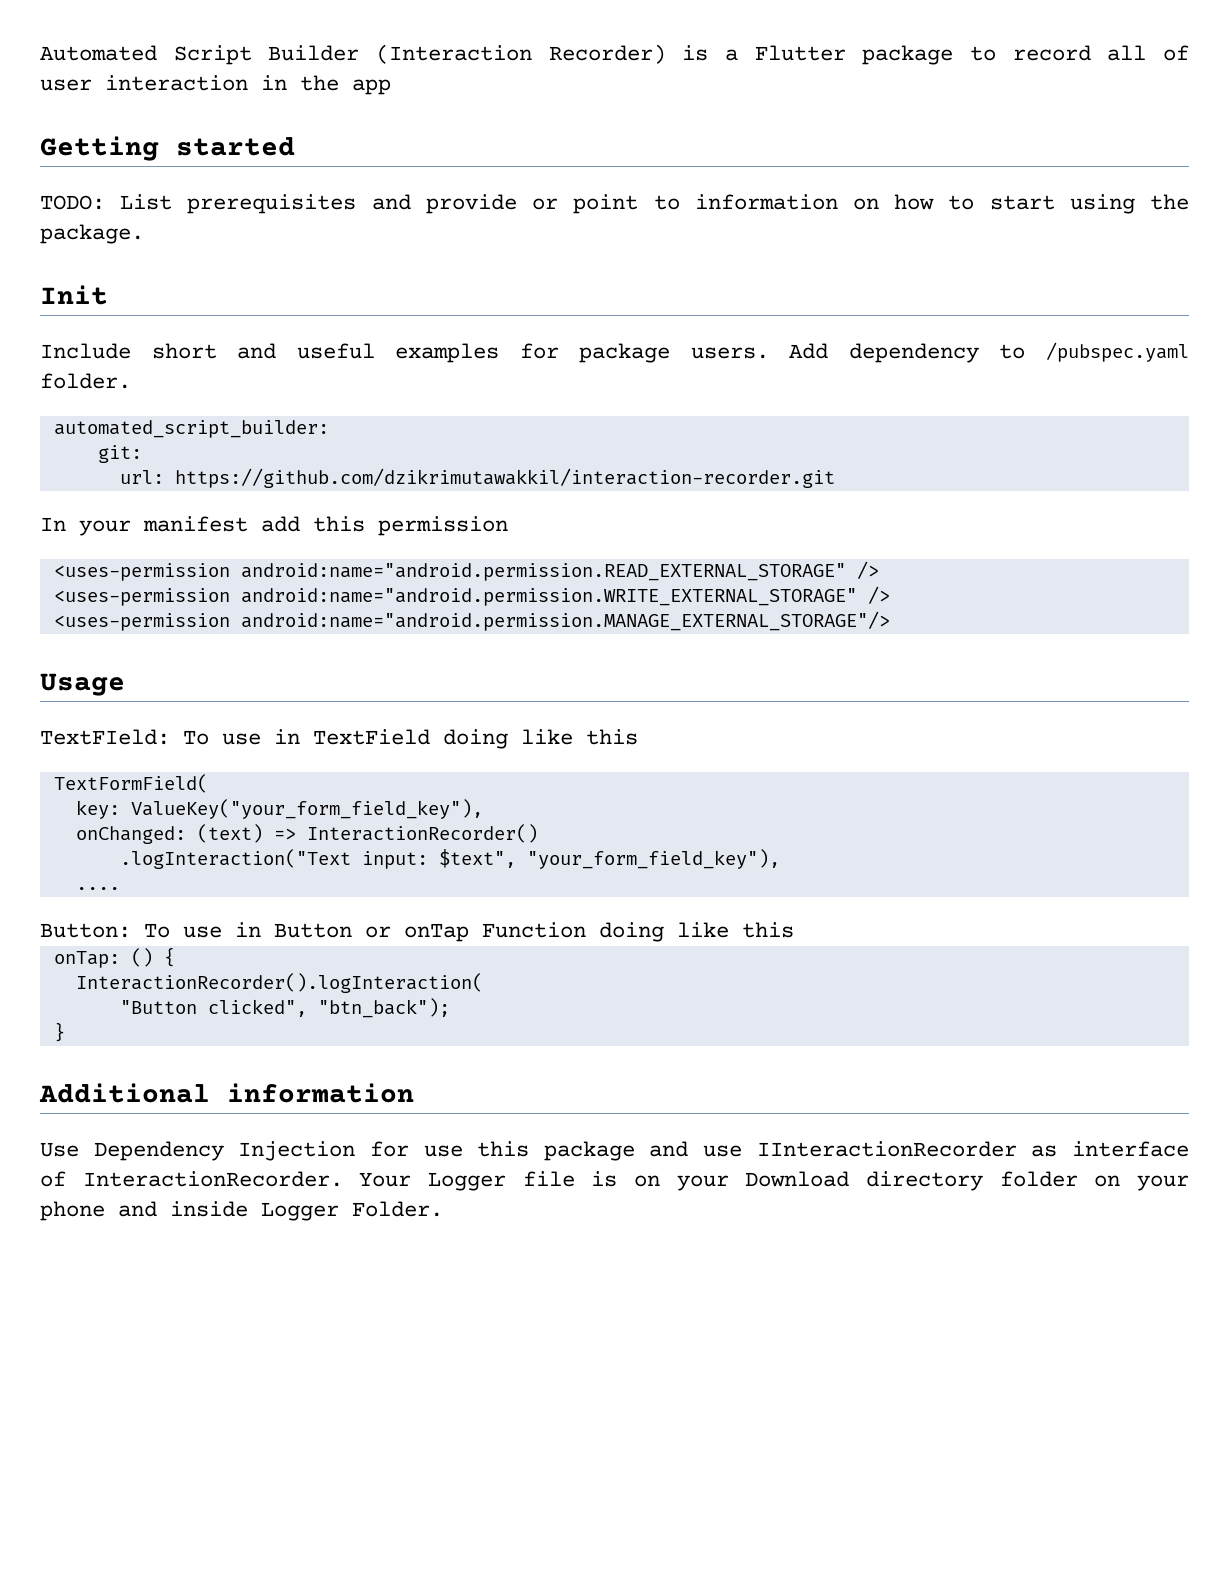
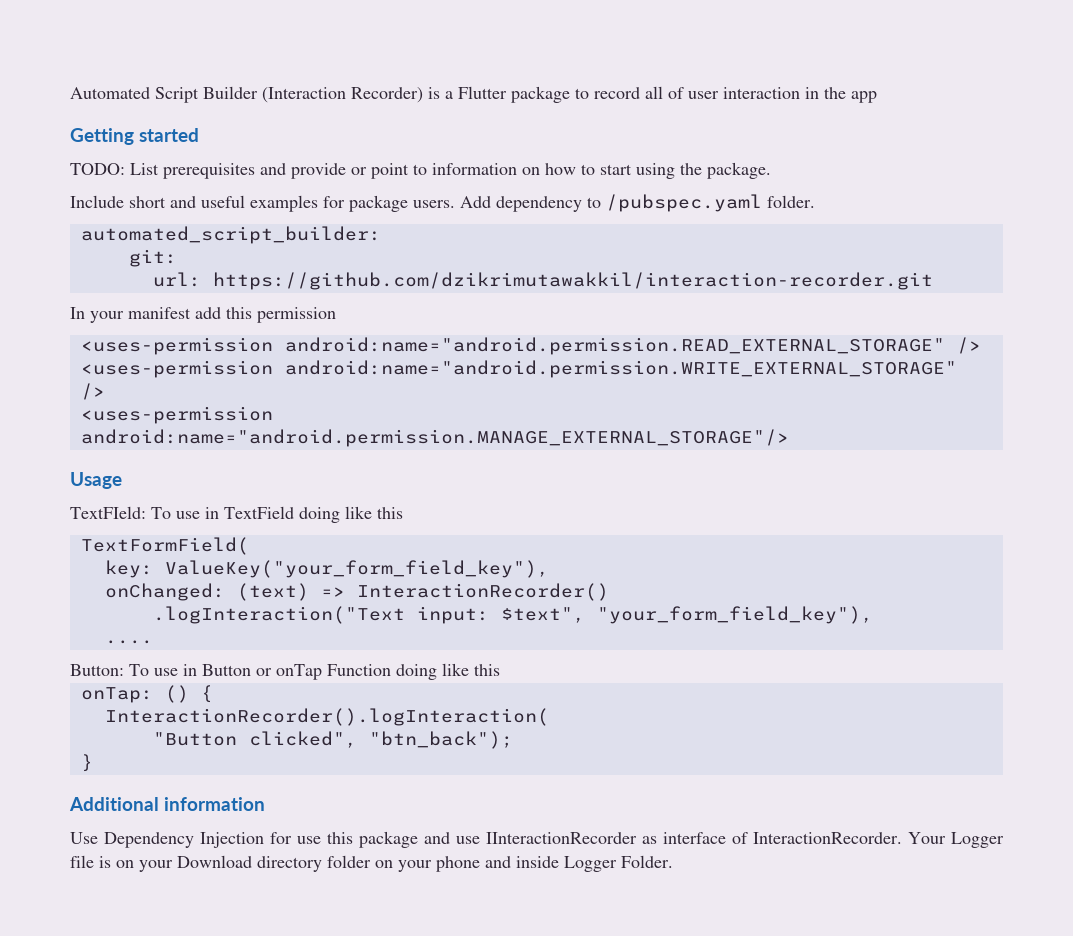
- Init

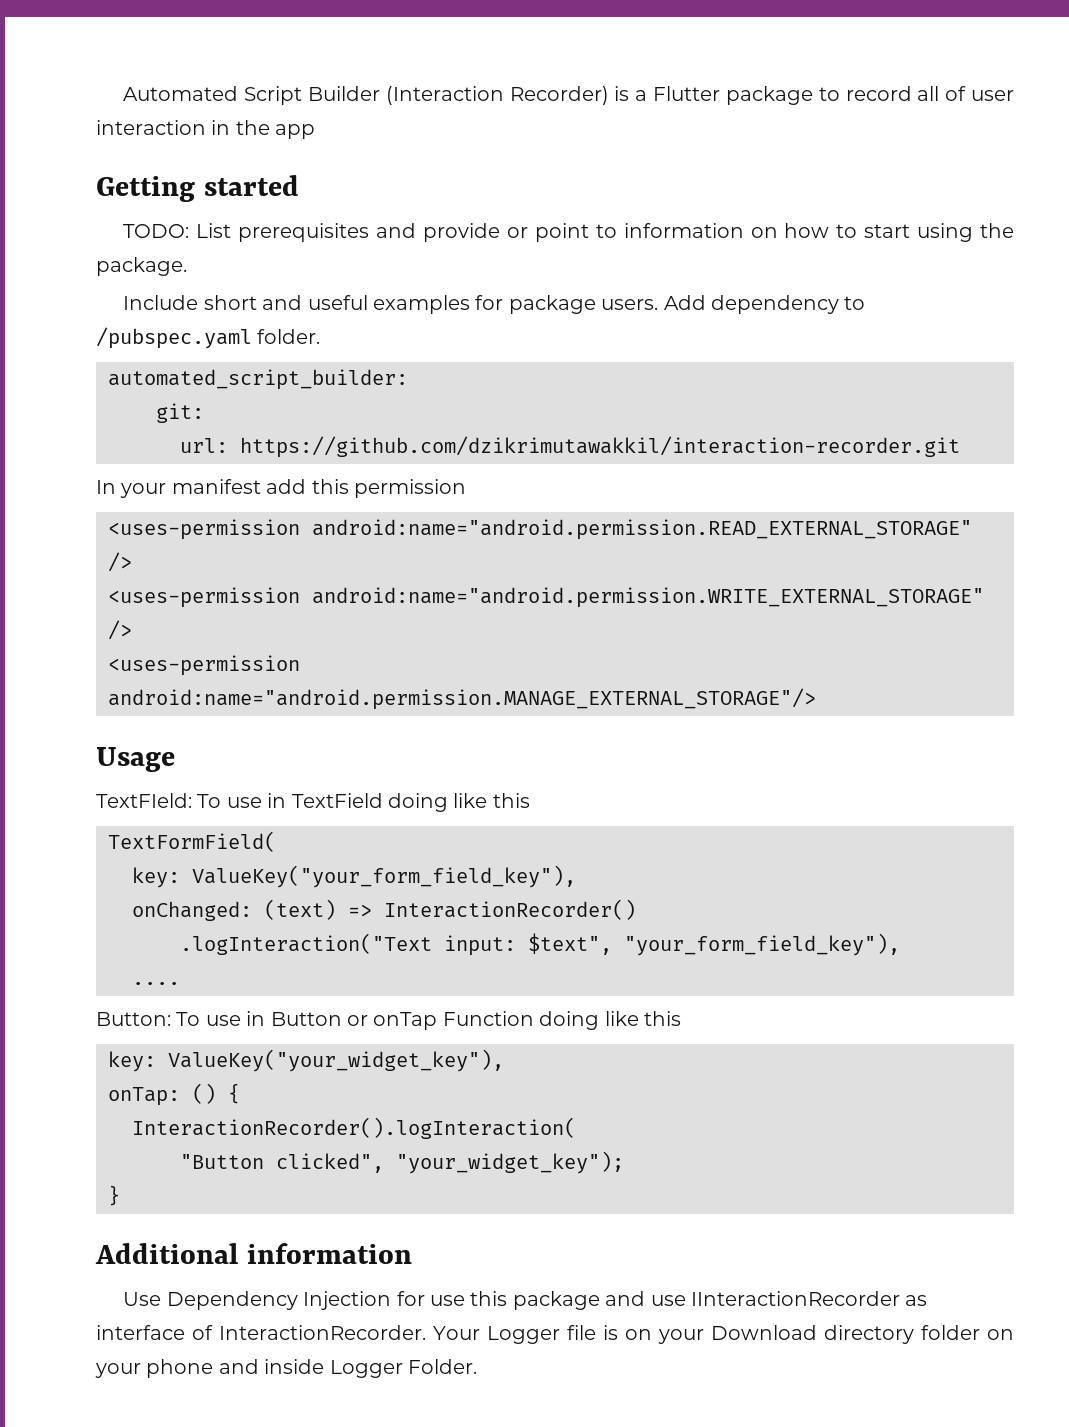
+ key: ValueKey("your_widget_key"),
- "Button clicked", "btn_back");
+ "Button clicked", "your_widget_key");

